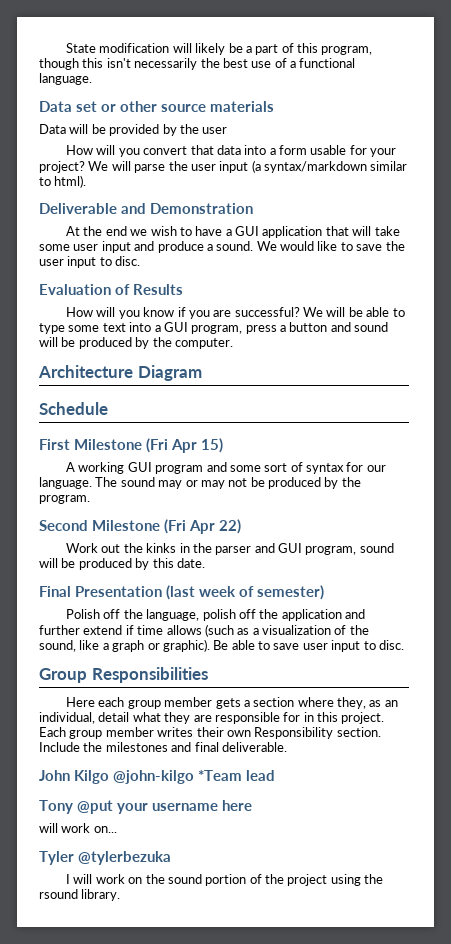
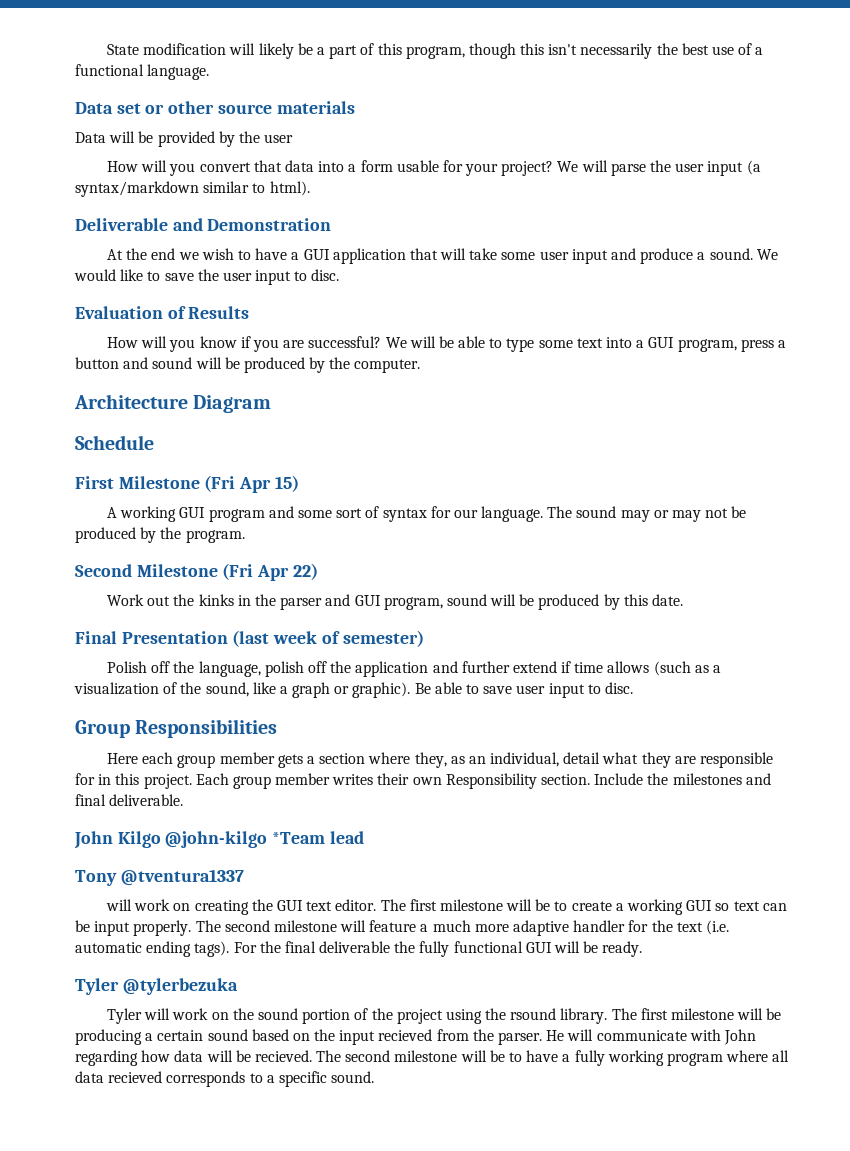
- Tony @put your username here
- will work on...
+ Tony @tventura1337
+ will work on creating the GUI text editor. The first milestone will be to create a working GUI so text can be input properly. The second milestone will feature a much more adaptive handler for the text (i.e. automatic ending tags). For the final deliverable the fully functional GUI will be ready.
- I will work on the sound portion of the project using the rsound library.
+ Tyler will work on the sound portion of the project using the rsound library.
+ The first milestone will be producing a certain sound based on the input recieved from the parser. He will communicate with John regarding how data will be recieved. The second milestone will be to have a fully working program where all data recieved corresponds to a specific sound.

